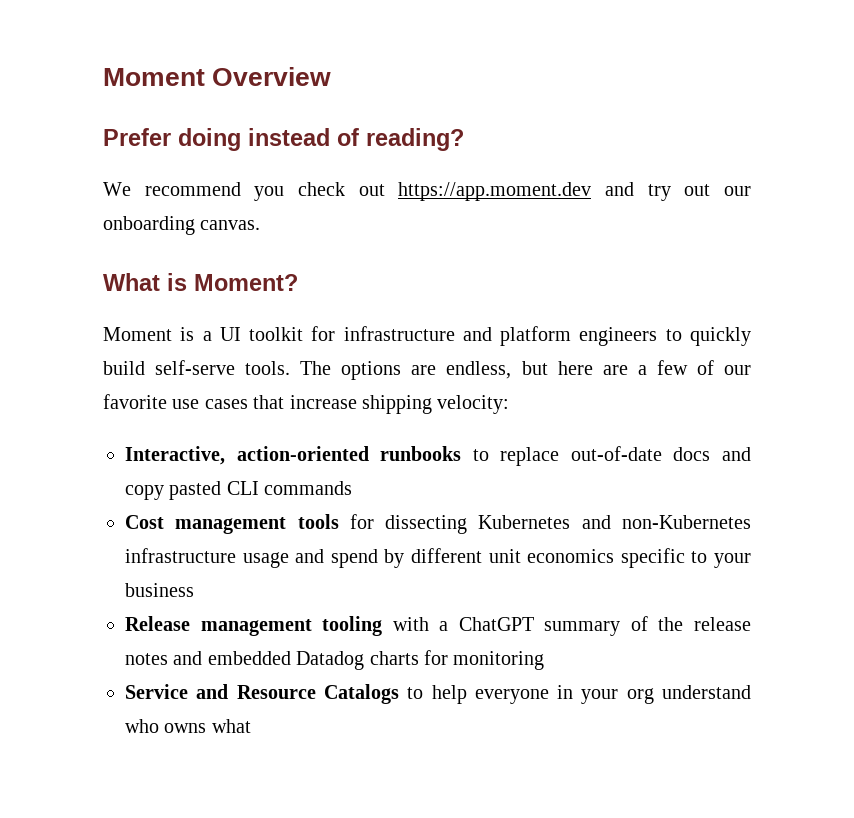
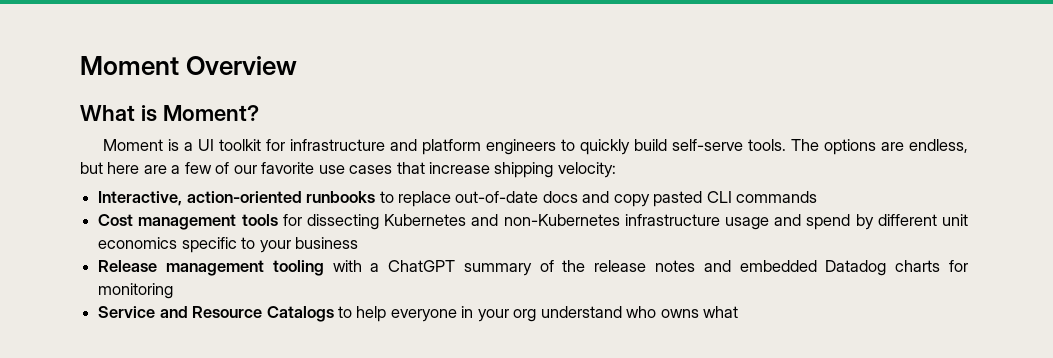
- Prefer doing instead of reading?
- We recommend you check out https://app.moment.dev and try out our onboarding canvas.

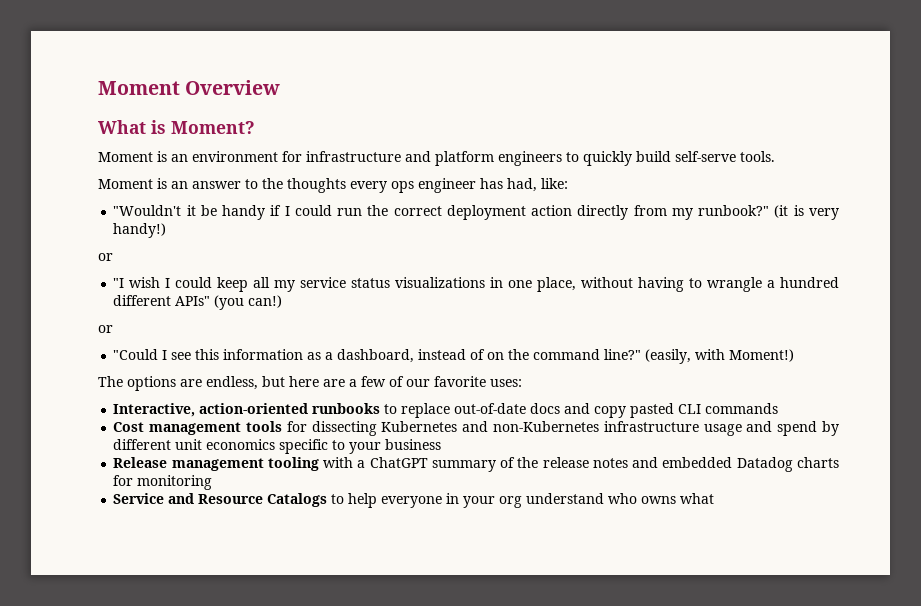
- Moment is a UI toolkit for infrastructure and platform engineers to quickly build self-serve tools. The options are endless, but here are a few of our favorite use cases that increase shipping velocity:
+ Moment is an environment for infrastructure and platform engineers to quickly build self-serve tools.
+ Moment is an answer to the thoughts every ops engineer has had, like:
+ "Wouldn't it be handy if I could run the correct deployment action directly from my runbook?" (it is very handy!)
+ or
+ "I wish I could keep all my service status visualizations in one place, without having to wrangle a hundred different APIs" (you can!)
+ or
+ "Could I see this information as a dashboard, instead of on the command line?" (easily, with Moment!)
+ The options are endless, but here are a few of our favorite uses:

